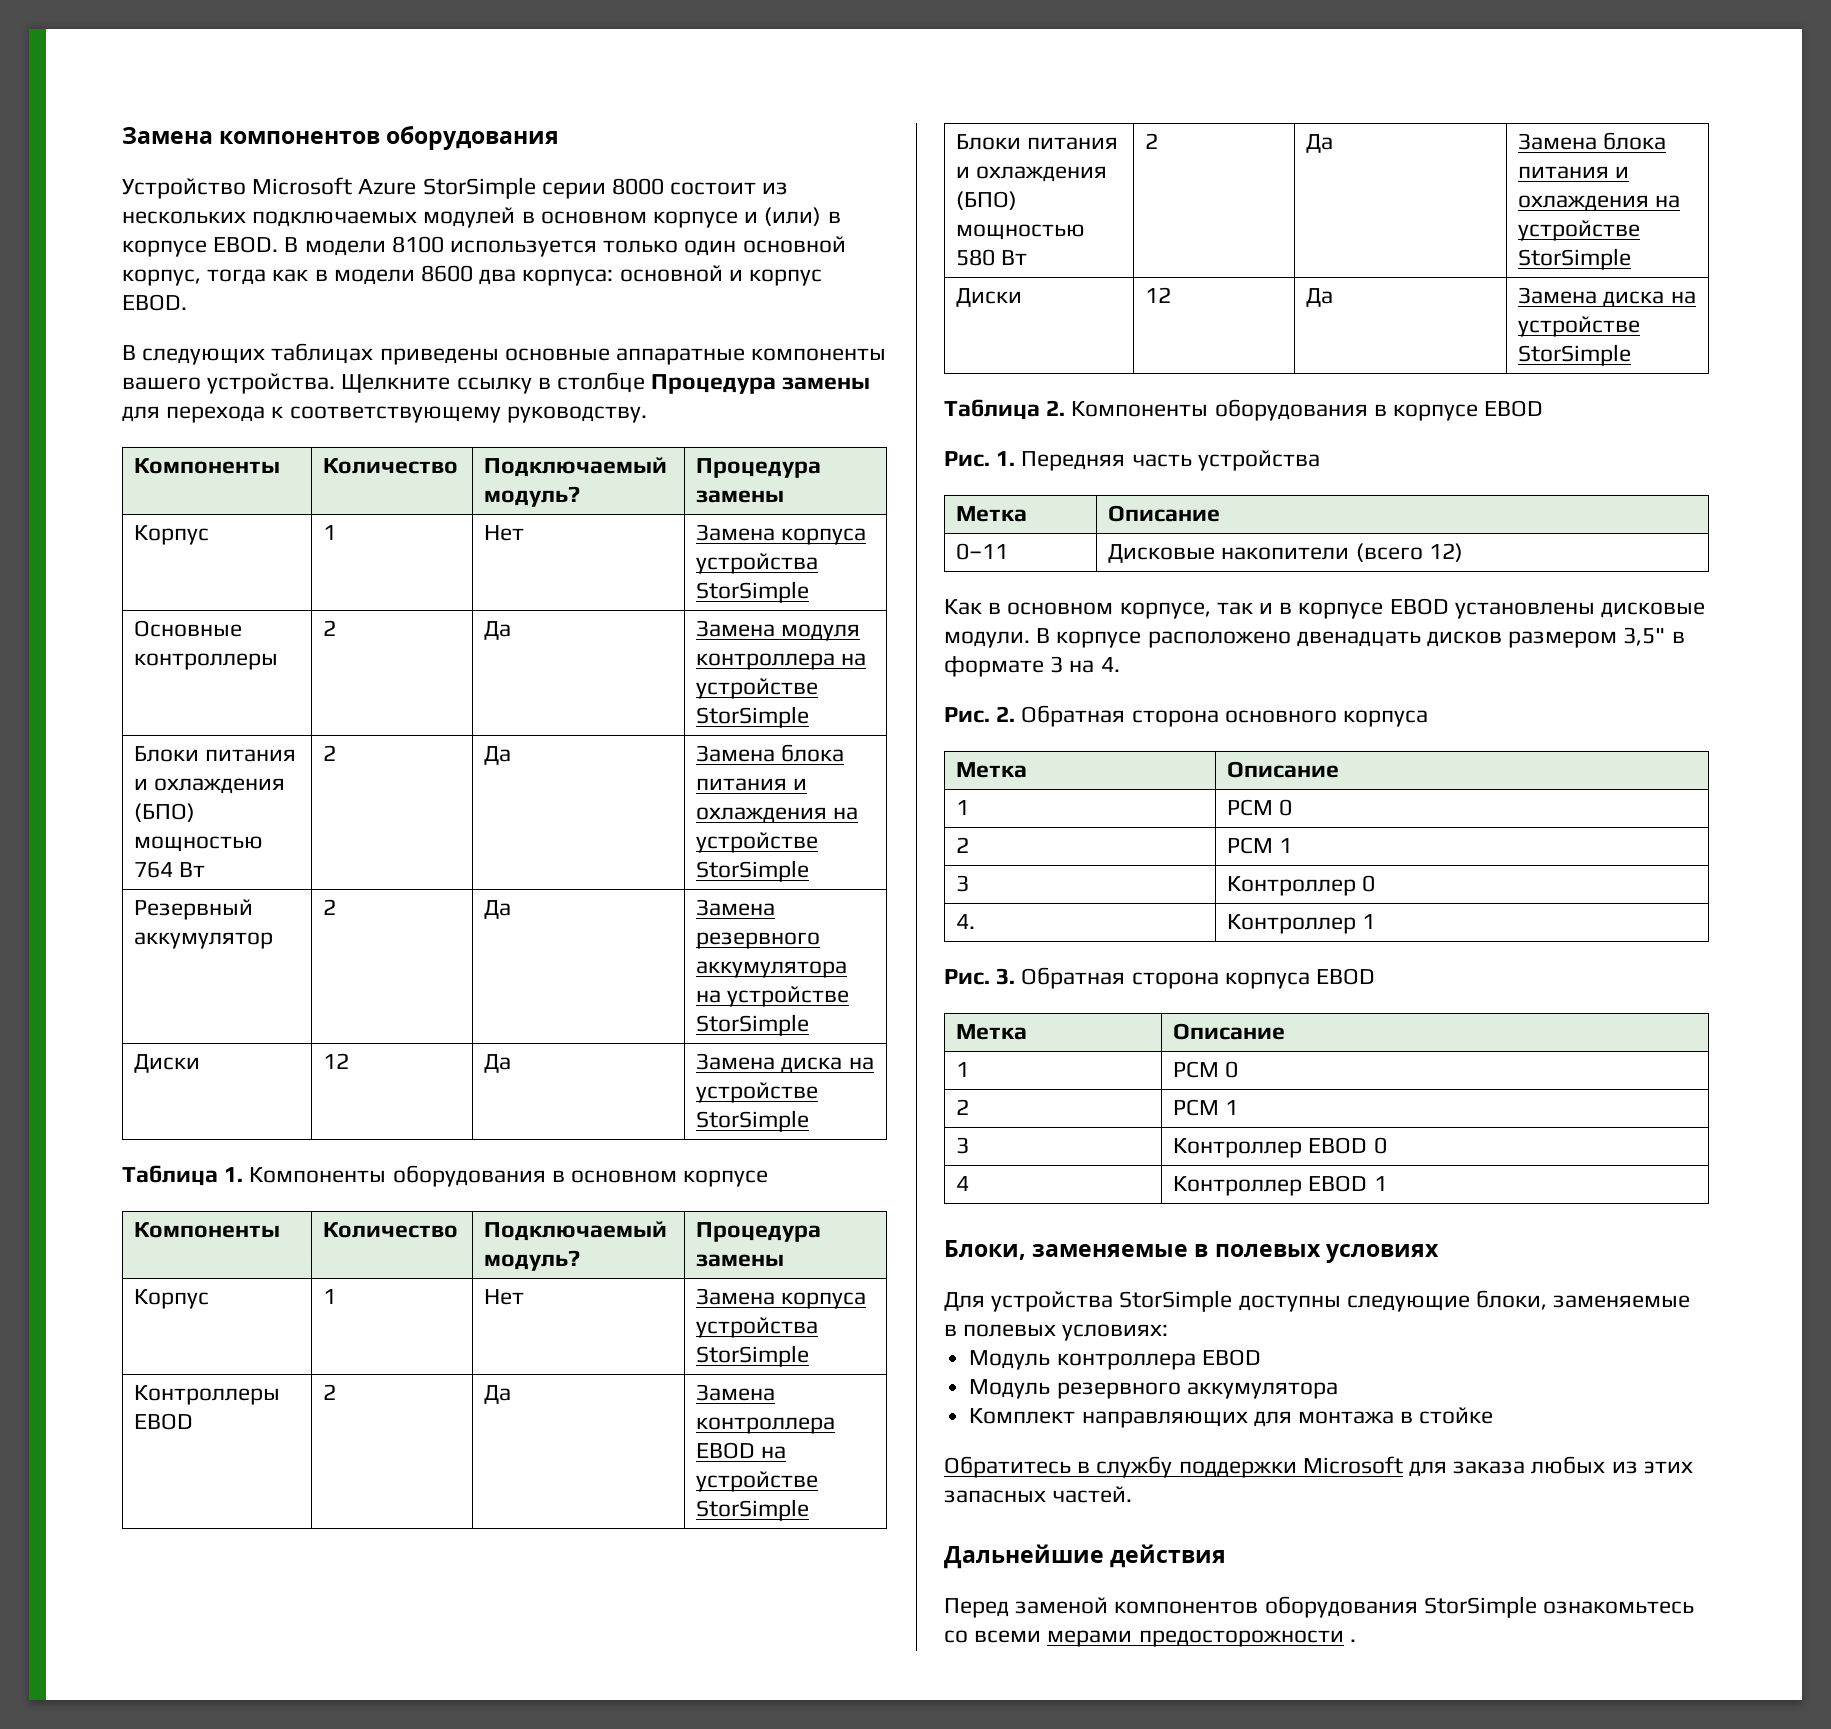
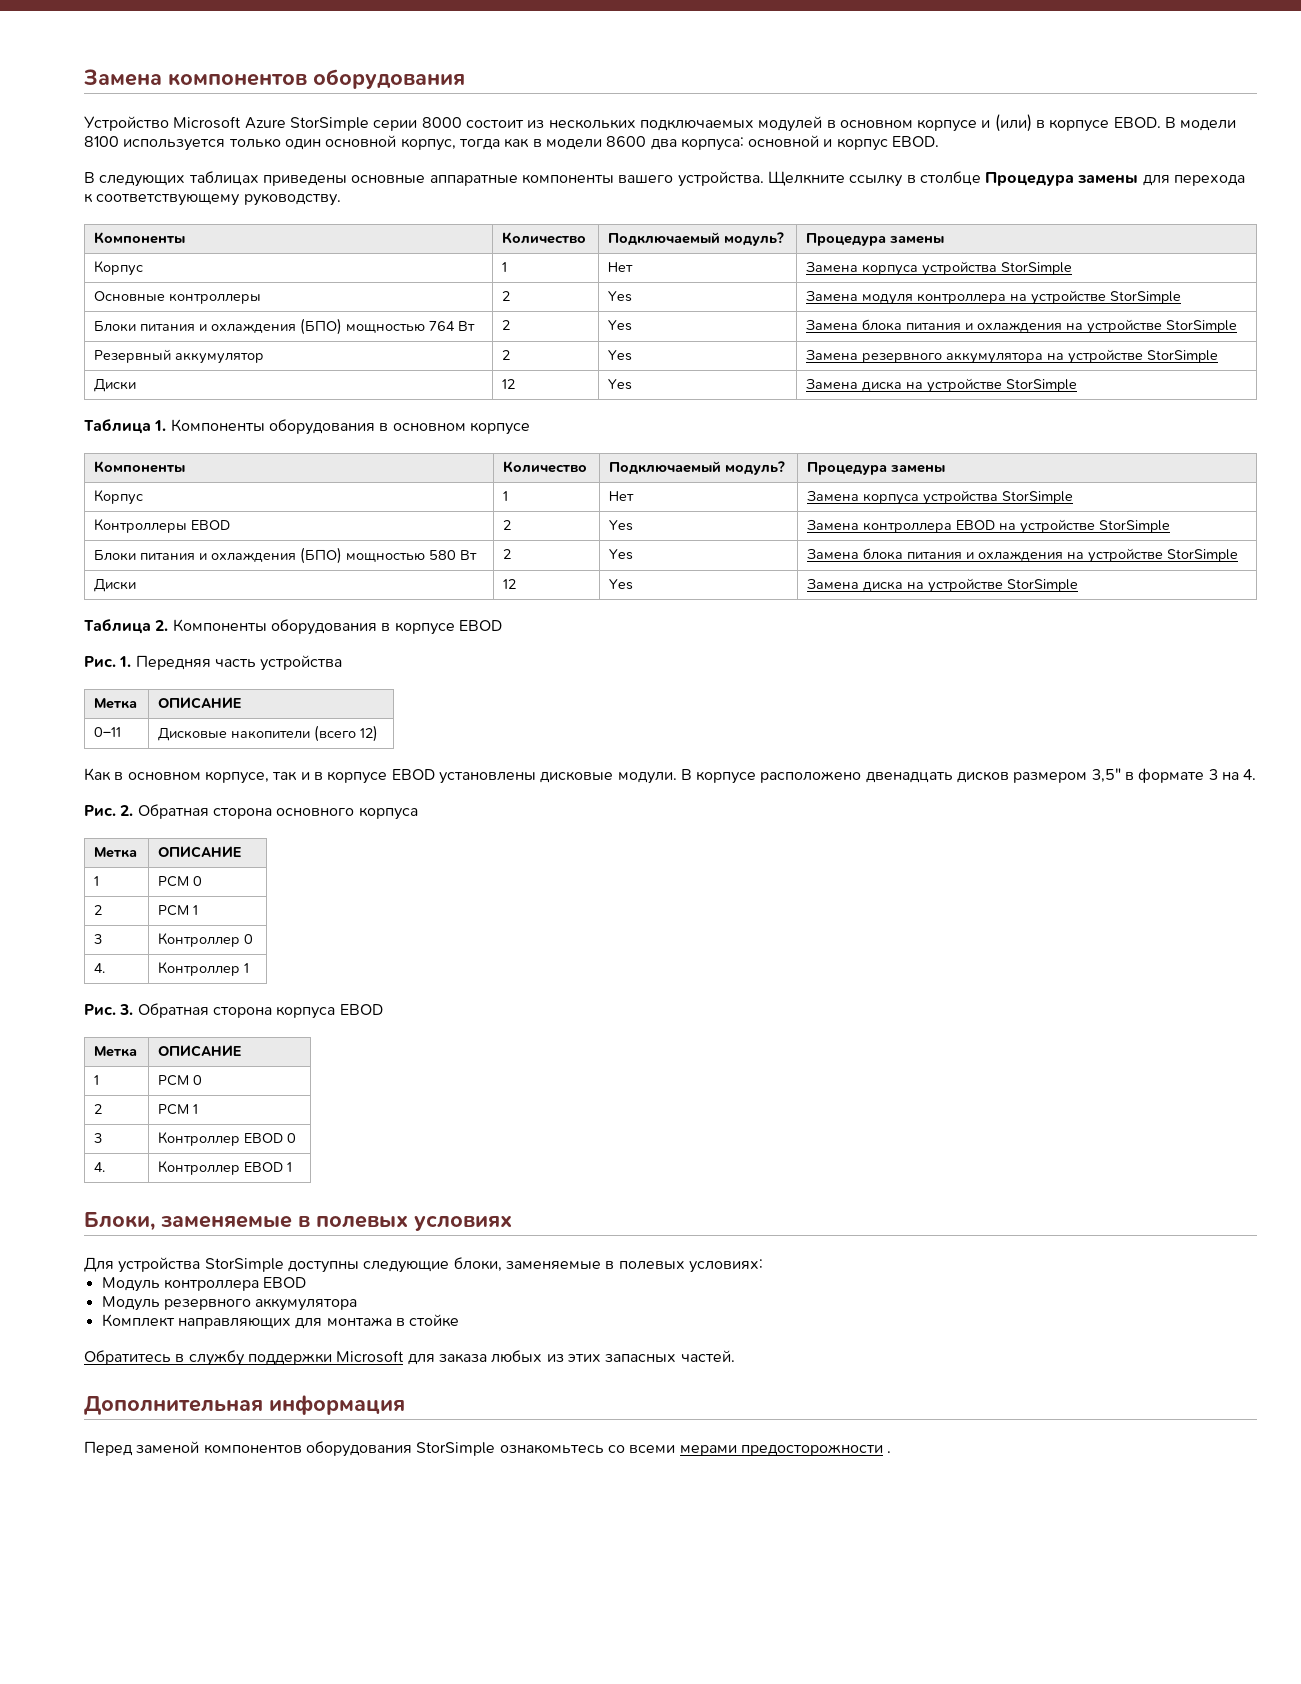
- Основные контроллеры | 2 | Да | Замена модуля контроллера на устройстве StorSimple
+ Основные контроллеры | 2 | Yes | Замена модуля контроллера на устройстве StorSimple
- Блоки питания и охлаждения (БПО) мощностью 764 Вт | 2 | Да | Замена блока питания и охлаждения на устройстве StorSimple
+ Блоки питания и охлаждения (БПО) мощностью 764 Вт | 2 | Yes | Замена блока питания и охлаждения на устройстве StorSimple
- Резервный аккумулятор | 2 | Да | Замена резервного аккумулятора на устройстве StorSimple
- Диски | 12 | Да | Замена диска на устройстве StorSimple
+ Резервный аккумулятор | 2 | Yes | Замена резервного аккумулятора на устройстве StorSimple
+ Диски | 12 | Yes | Замена диска на устройстве StorSimple
- Контроллеры EBOD | 2 | Да | Замена контроллера EBOD на устройстве StorSimple
+ Контроллеры EBOD | 2 | Yes | Замена контроллера EBOD на устройстве StorSimple
- Блоки питания и охлаждения (БПО) мощностью 580 Вт | 2 | Да | Замена блока питания и охлаждения на устройстве StorSimple
- Диски | 12 | Да | Замена диска на устройстве StorSimple
+ Блоки питания и охлаждения (БПО) мощностью 580 Вт | 2 | Yes | Замена блока питания и охлаждения на устройстве StorSimple
+ Диски | 12 | Yes | Замена диска на устройстве StorSimple
  Рис. 1. Передняя часть устройства
- Метка | Описание
+ Метка | ОПИСАНИЕ
  Рис. 2. Обратная сторона основного корпуса
- Метка | Описание
+ Метка | ОПИСАНИЕ
  Рис. 3. Обратная сторона корпуса EBOD
- Метка | Описание
+ Метка | ОПИСАНИЕ
- 4 | Контроллер EBOD 1
+ 4. | Контроллер EBOD 1
- Дальнейшие действия
+ Дополнительная информация

